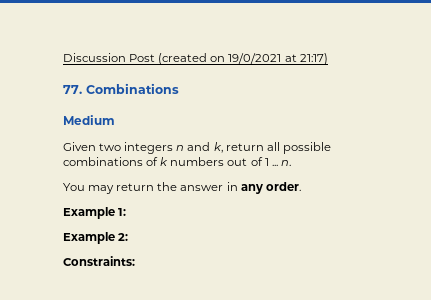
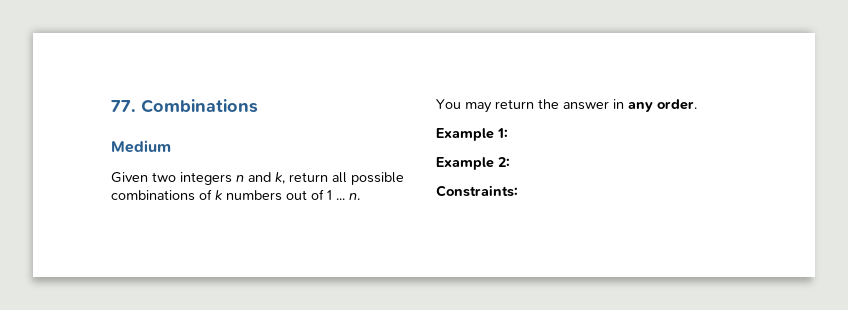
- Discussion Post (created on 19/0/2021 at 21:17)

